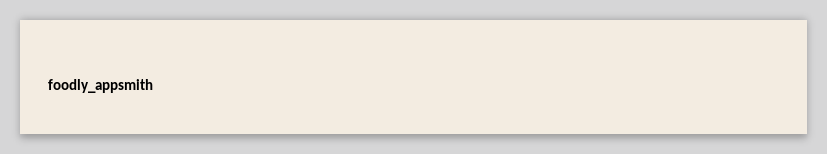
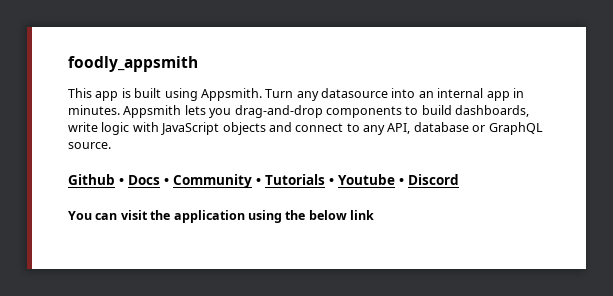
+ This app is built using Appsmith. Turn any datasource into an internal app in minutes. Appsmith lets you drag-and-drop components to build dashboards, write logic with JavaScript objects and connect to any API, database or GraphQL source.
+ Github • Docs • Community • Tutorials • Youtube • Discord
+ You can visit the application using the below link

